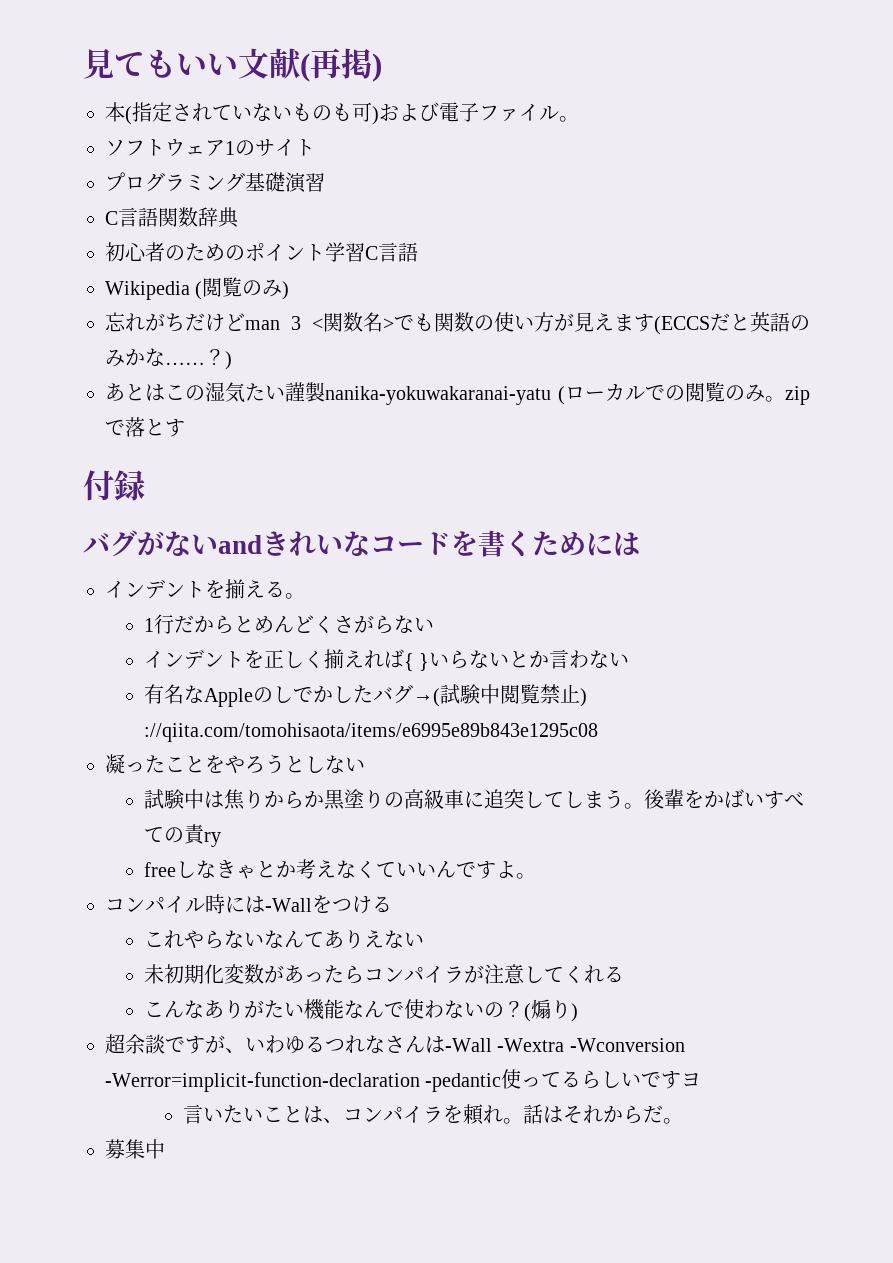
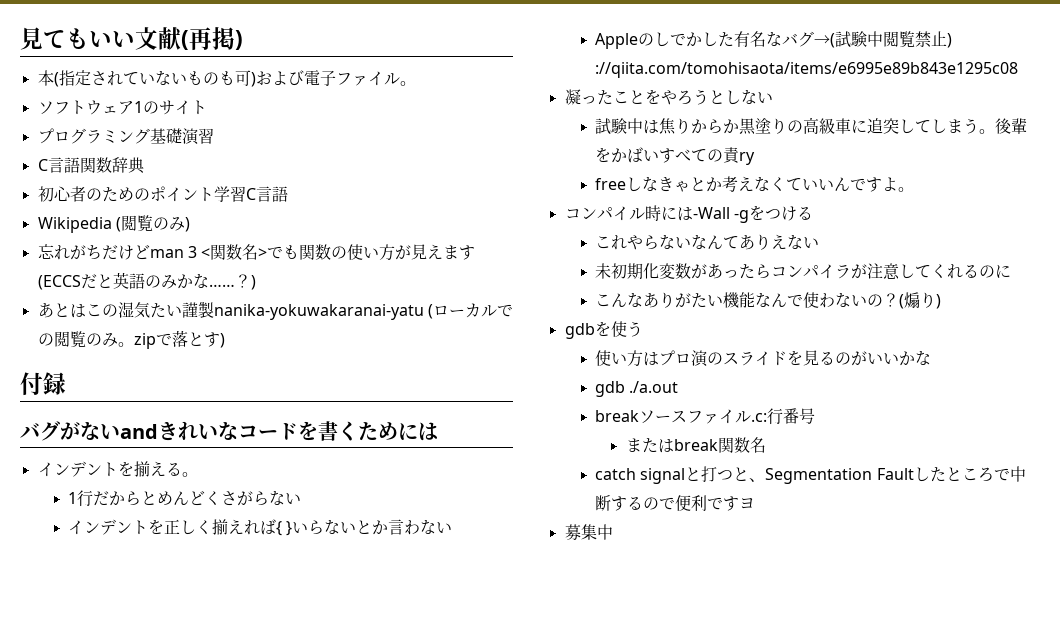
- あとはこの湿気たい謹製nanika-yokuwakaranai-yatu (ローカルでの閲覧のみ。zipで落とす
+ あとはこの湿気たい謹製nanika-yokuwakaranai-yatu (ローカルでの閲覧のみ。zipで落とす)
- 有名なAppleのしでかしたバグ→(試験中閲覧禁止) ://qiita.com/tomohisaota/items/e6995e89b843e1295c08
+ Appleのしでかした有名なバグ→(試験中閲覧禁止) ://qiita.com/tomohisaota/items/e6995e89b843e1295c08
- コンパイル時には-Wallをつける
+ コンパイル時には-Wall -gをつける
- 未初期化変数があったらコンパイラが注意してくれる
+ 未初期化変数があったらコンパイラが注意してくれるのに
- 超余談ですが、いわゆるつれなさんは-Wall -Wextra -Wconversion -Werror=implicit-function-declaration -pedantic使ってるらしいですヨ
- 言いたいことは、コンパイラを頼れ。話はそれからだ。
+ gdbを使う
+ 使い方はプロ演のスライドを見るのがいいかな
+ gdb ./a.out
+ breakソースファイル.c:行番号
+ またはbreak関数名
+ catch signalと打つと、Segmentation Faultしたところで中断するので便利ですヨ

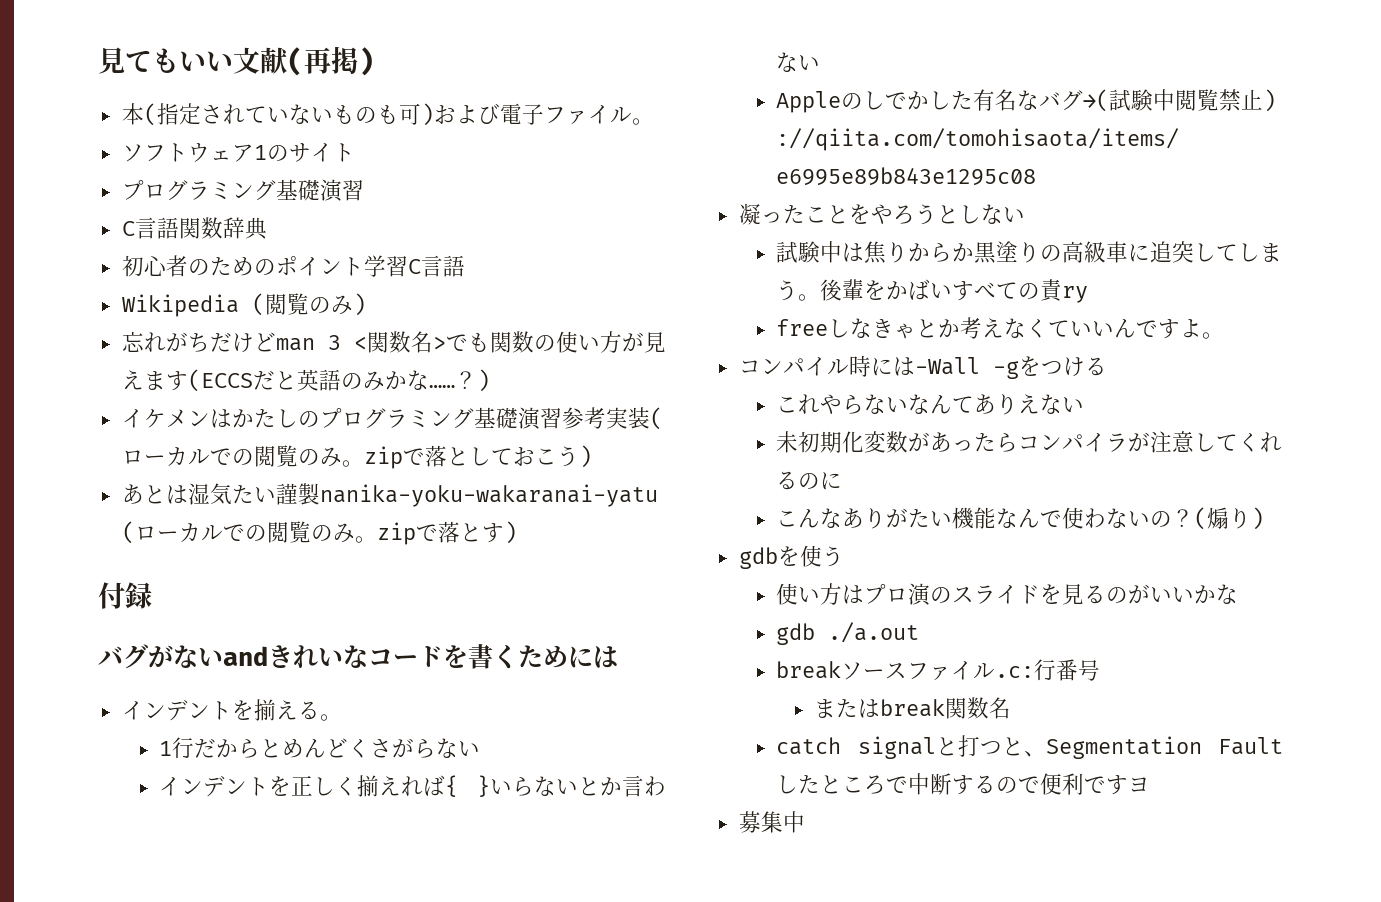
+ イケメンはかたしのプログラミング基礎演習参考実装(ローカルでの閲覧のみ。zipで落としておこう)
- あとはこの湿気たい謹製nanika-yokuwakaranai-yatu (ローカルでの閲覧のみ。zipで落とす)
+ あとは湿気たい謹製nanika-yoku-wakaranai-yatu (ローカルでの閲覧のみ。zipで落とす)

